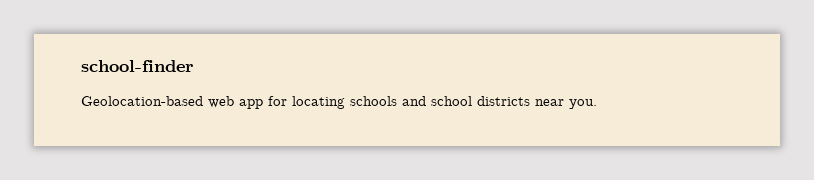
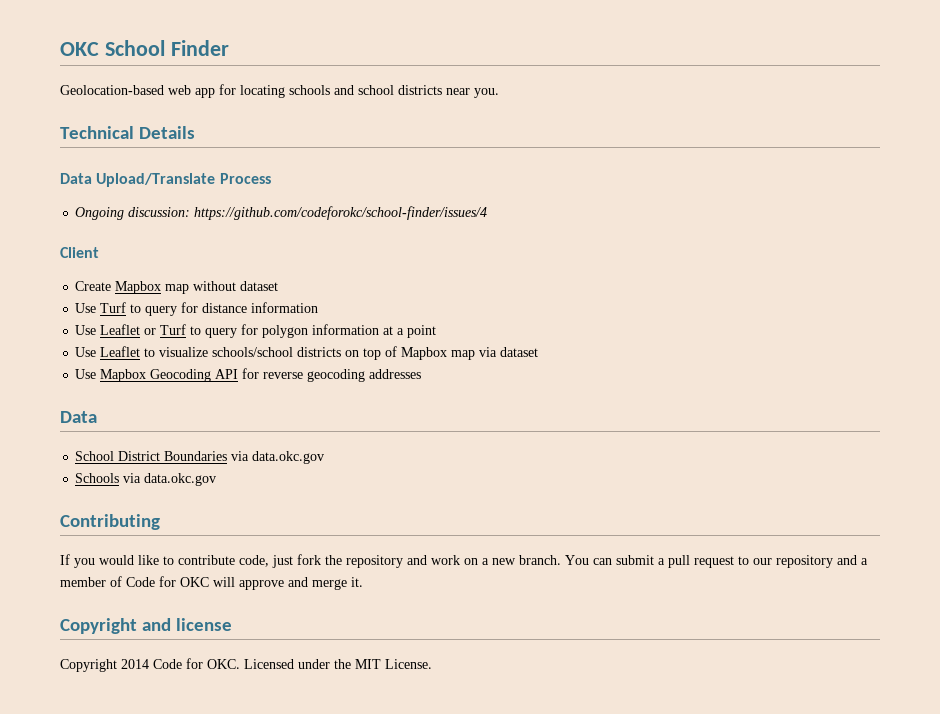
- school-finder
+ OKC School Finder
+ Technical Details
+ Data Upload/Translate Process
+ Ongoing discussion: https://github.com/codeforokc/school-finder/issues/4
+ Client
+ Create Mapbox map without dataset
+ Use Turf to query for distance information
+ Use Leaflet or Turf to query for polygon information at a point
+ Use Leaflet to visualize schools/school districts on top of Mapbox map via dataset
+ Use Mapbox Geocoding API for reverse geocoding addresses
+ Data
+ School District Boundaries via data.okc.gov
+ Schools via data.okc.gov
+ Contributing
+ If you would like to contribute code, just fork the repository and work on a new branch. You can submit a pull request to our repository and a member of Code for OKC will approve and merge it.
+ Copyright and license
+ Copyright 2014 Code for OKC. Licensed under the MIT License.

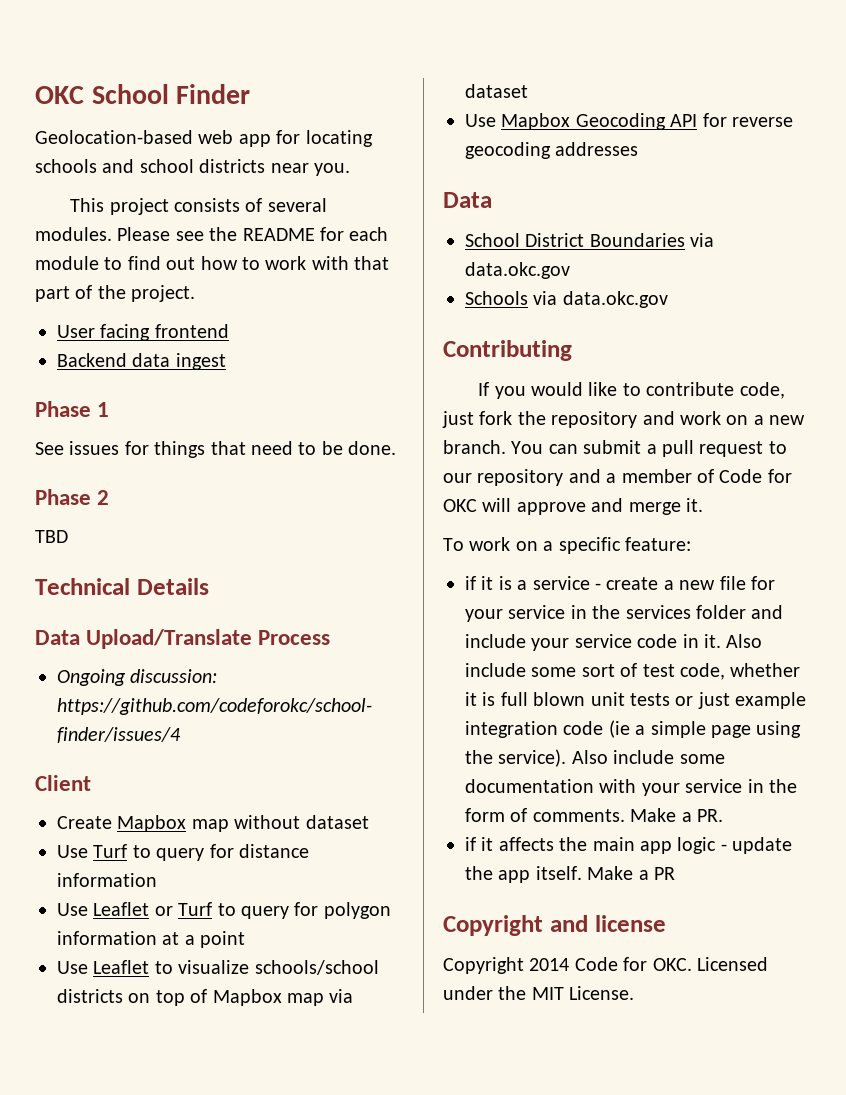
+ This project consists of several modules. Please see the README for each module to find out how to work with that part of the project.
+ User facing frontend
+ Backend data ingest
+ Phase 1
+ See issues for things that need to be done.
+ Phase 2
+ TBD
+ To work on a specific feature:
+ if it is a service - create a new file for your service in the services folder and include your service code in it. Also include some sort of test code, whether it is full blown unit tests or just example integration code (ie a simple page using the service). Also include some documentation with your service in the form of comments. Make a PR.
+ if it affects the main app logic - update the app itself. Make a PR

